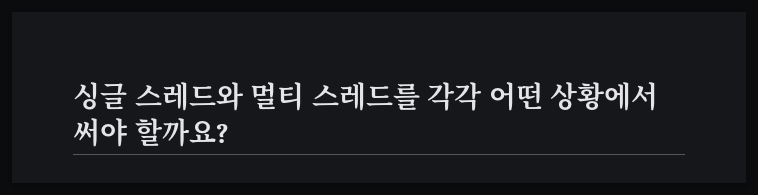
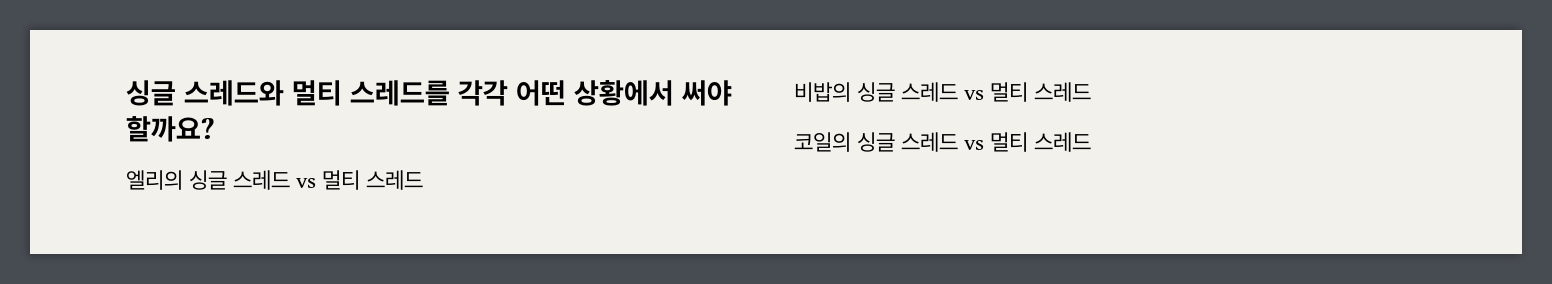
+ 엘리의 싱글 스레드 vs 멀티 스레드
+ 비밥의 싱글 스레드 vs 멀티 스레드
+ 코일의 싱글 스레드 vs 멀티 스레드

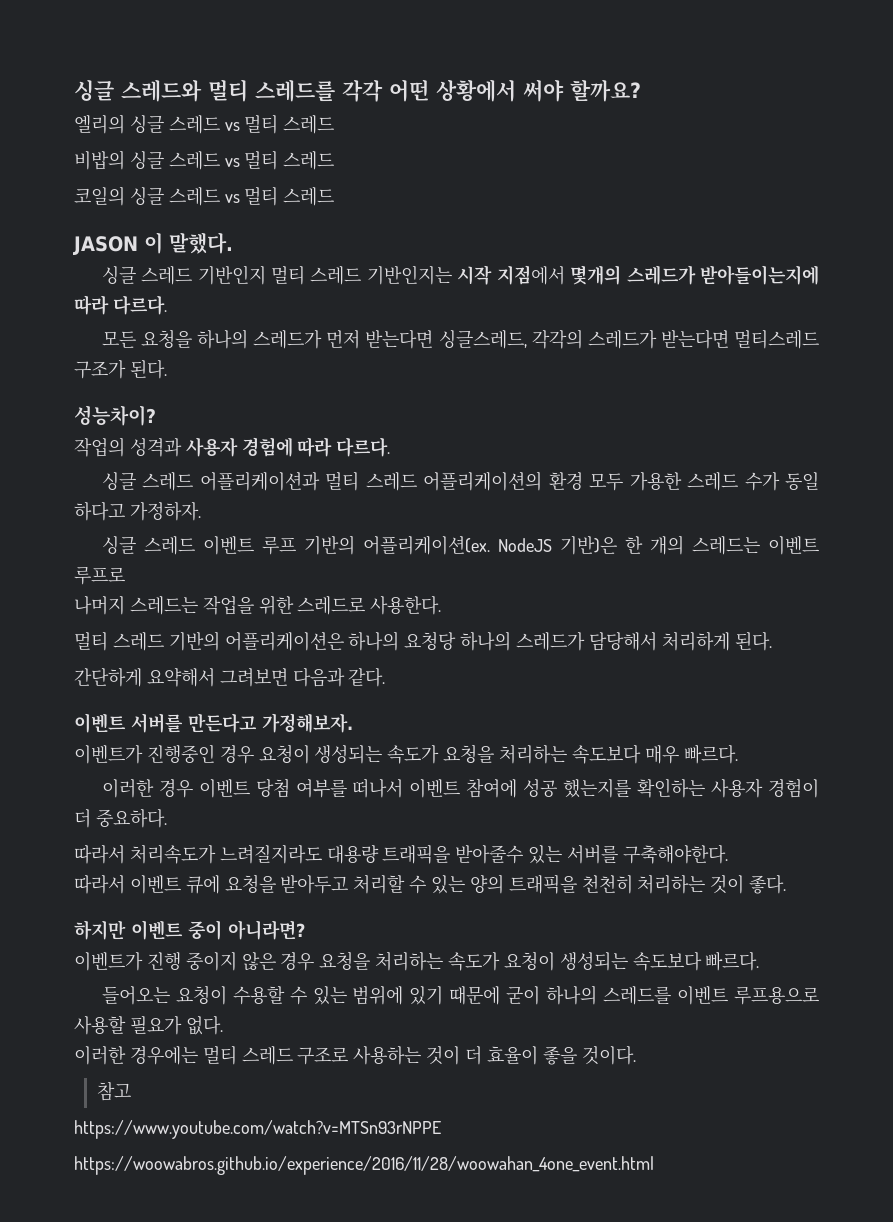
+ JASON 이 말했다.
+ 싱글 스레드 기반인지 멀티 스레드 기반인지는 시작 지점에서 몇개의 스레드가 받아들이는지에 따라 다르다.
+ 모든 요청을 하나의 스레드가 먼저 받는다면 싱글스레드, 각각의 스레드가 받는다면 멀티스레드 구조가 된다.
+ 성능차이?
+ 작업의 성격과 사용자 경험에 따라 다르다.
+ 싱글 스레드 어플리케이션과 멀티 스레드 어플리케이션의 환경 모두 가용한 스레드 수가 동일 하다고 가정하자.
+ 싱글 스레드 이벤트 루프 기반의 어플리케이션(ex. NodeJS 기반)은 한 개의 스레드는 이벤트 루프로
+ 나머지 스레드는 작업을 위한 스레드로 사용한다.
+ 멀티 스레드 기반의 어플리케이션은 하나의 요청당 하나의 스레드가 담당해서 처리하게 된다.
+ 간단하게 요약해서 그려보면 다음과 같다.
+ 이벤트 서버를 만든다고 가정해보자.
+ 이벤트가 진행중인 경우 요청이 생성되는 속도가 요청을 처리하는 속도보다 매우 빠르다.
+ 이러한 경우 이벤트 당첨 여부를 떠나서 이벤트 참여에 성공 했는지를 확인하는 사용자 경험이 더 중요하다.
+ 따라서 처리속도가 느려질지라도 대용량 트래픽을 받아줄수 있는 서버를 구축해야한다.
+ 따라서 이벤트 큐에 요청을 받아두고 처리할 수 있는 양의 트래픽을 천천히 처리하는 것이 좋다.
+ 하지만 이벤트 중이 아니라면?
+ 이벤트가 진행 중이지 않은 경우 요청을 처리하는 속도가 요청이 생성되는 속도보다 빠르다.
+ 들어오는 요청이 수용할 수 있는 범위에 있기 때문에 굳이 하나의 스레드를 이벤트 루프용으로 사용할 필요가 없다.
+ 이러한 경우에는 멀티 스레드 구조로 사용하는 것이 더 효율이 좋을 것이다.
+ 참고
+ https://www.youtube.com/watch?v=MTSn93rNPPE
+ https://woowabros.github.io/experience/2016/11/28/woowahan_4one_event.html

